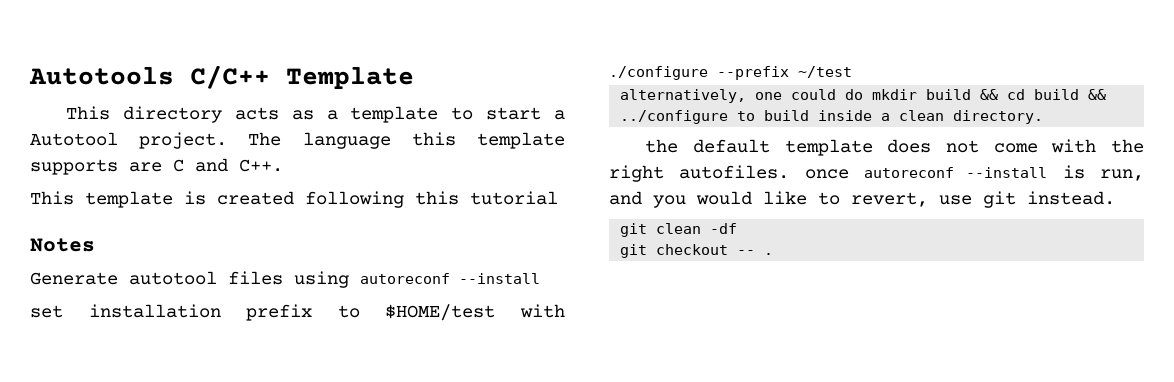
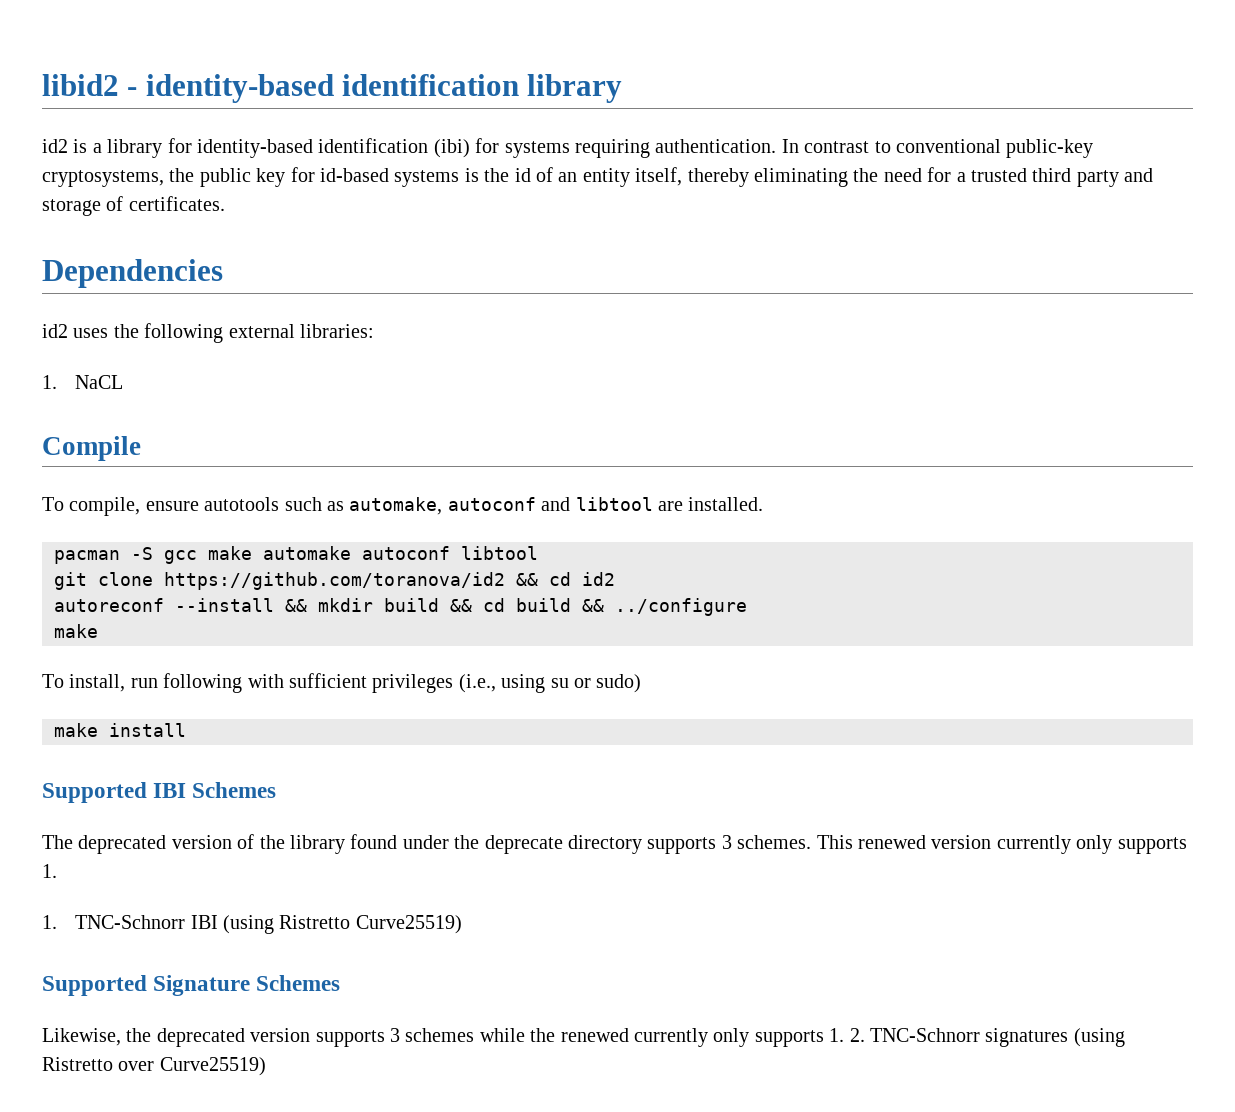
- Autotools C/C++ Template
- This directory acts as a template to start a Autotool project. The language this template supports are C and C++.
- This template is created following this tutorial
- Notes
- Generate autotool files using autoreconf --install
- set installation prefix to $HOME/test with ./configure --prefix ~/test
- alternatively, one could do mkdir build && cd build && ../configure to build inside a clean directory.
- the default template does not come with the right autofiles. once autoreconf --install is run, and you would like to revert, use git instead.
- git clean -df
- git checkout -- .
+ libid2 - identity-based identification library
+ id2 is a library for identity-based identification (ibi) for systems requiring authentication. In contrast to conventional public-key cryptosystems, the public key for id-based systems is the id of an entity itself, thereby eliminating the need for a trusted third party and storage of certificates.
+ Dependencies
+ id2 uses the following external libraries:
+ 1. NaCL
+ Compile
+ To compile, ensure autotools such as automake, autoconf and libtool are installed.
+ pacman -S gcc make automake autoconf libtool
+ git clone https://github.com/toranova/id2 && cd id2
+ autoreconf --install && mkdir build && cd build && ../configure
+ make
+ To install, run following with sufficient privileges (i.e., using su or sudo)
+ make install
+ Supported IBI Schemes
+ The deprecated version of the library found under the deprecate directory supports 3 schemes. This renewed version currently only supports 1.
+ 1. TNC-Schnorr IBI (using Ristretto Curve25519)
+ Supported Signature Schemes
+ Likewise, the deprecated version supports 3 schemes while the renewed currently only supports 1. 2. TNC-Schnorr signatures (using Ristretto over Curve25519)

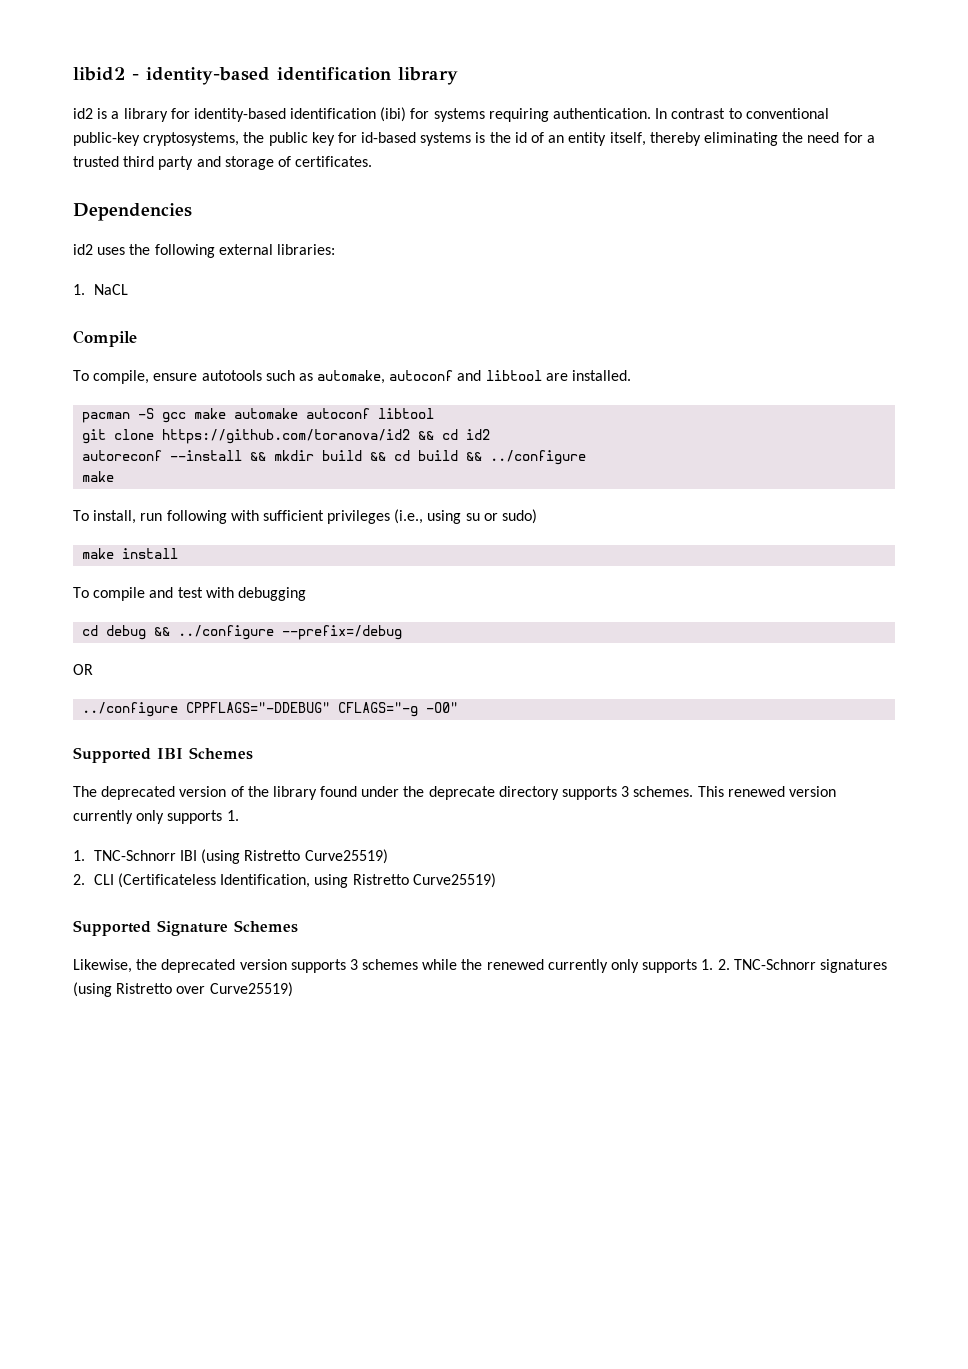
+ To compile and test with debugging
+ cd debug && ../configure --prefix=/debug
+ OR
+ ../configure CPPFLAGS="-DDEBUG" CFLAGS="-g -O0"
+ 2. CLI (Certificateless Identification, using Ristretto Curve25519)

